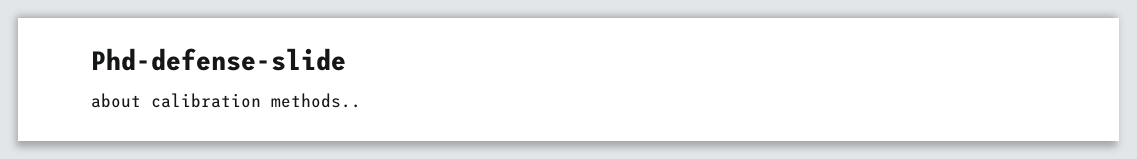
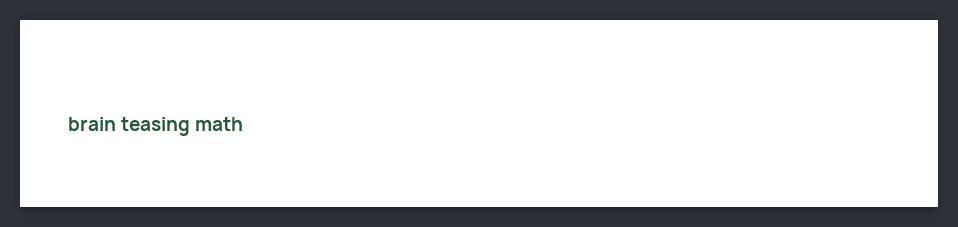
- Phd-defense-slide
- about calibration methods..
+ brain teasing math

